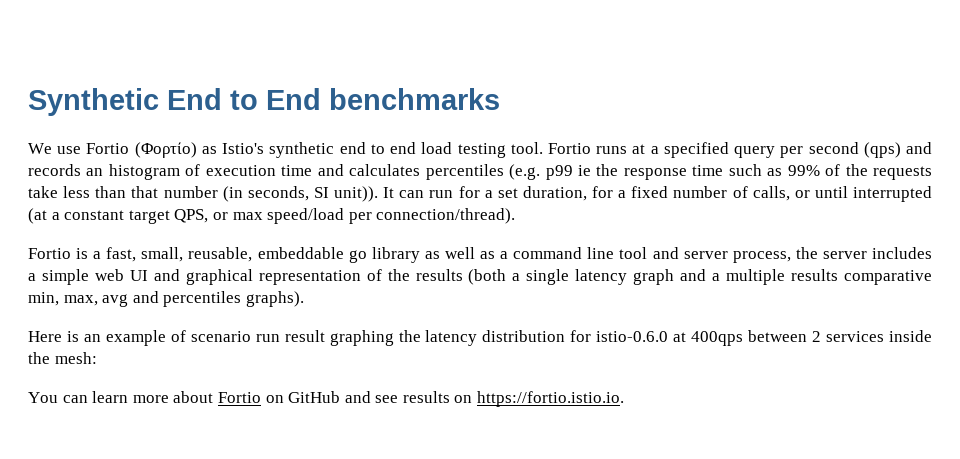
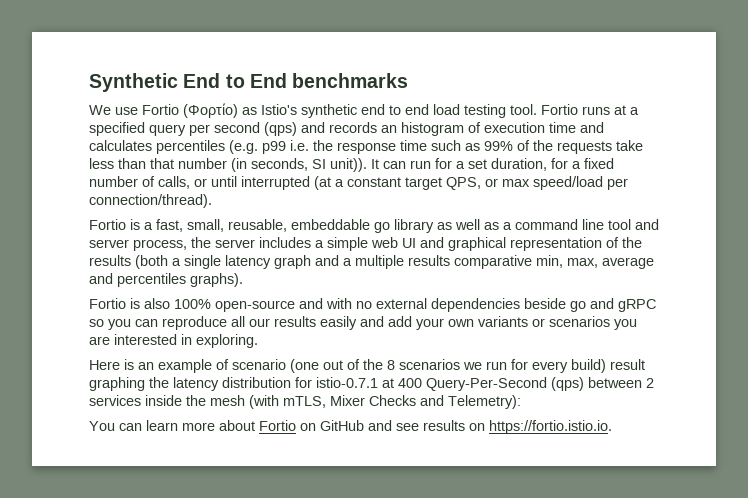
- Fortio runs at a specified query per second (qps) and records an histogram of execution time and calculates percentiles (e.g. p99 ie the response time such as 99% of the requests take less than that number (in seconds, SI unit)).
+ Fortio runs at a specified query per second (qps) and records an histogram of execution time and calculates percentiles (e.g. p99 i.e. the response time such as 99% of the requests take less than that number (in seconds, SI unit)).
- Fortio is a fast, small, reusable, embeddable go library as well as a command line tool and server process, the server includes a simple web UI and graphical representation of the results (both a single latency graph and a multiple results comparative min, max, avg and percentiles graphs).
+ Fortio is a fast, small, reusable, embeddable go library as well as a command line tool and server process, the server includes a simple web UI and graphical representation of the results (both a single latency graph and a multiple results comparative min, max, average and percentiles graphs).
+ Fortio is also 100% open-source and with no external dependencies beside go and gRPC so you can reproduce all our results easily and add your own variants or scenarios you are interested in exploring.
- Here is an example of scenario run result graphing the latency distribution for istio-0.6.0 at 400qps between 2 services inside the mesh:
+ Here is an example of scenario (one out of the 8 scenarios we run for every build) result graphing the latency distribution for istio-0.7.1 at 400 Query-Per-Second (qps) between 2 services inside the mesh (with mTLS, Mixer Checks and Telemetry):

